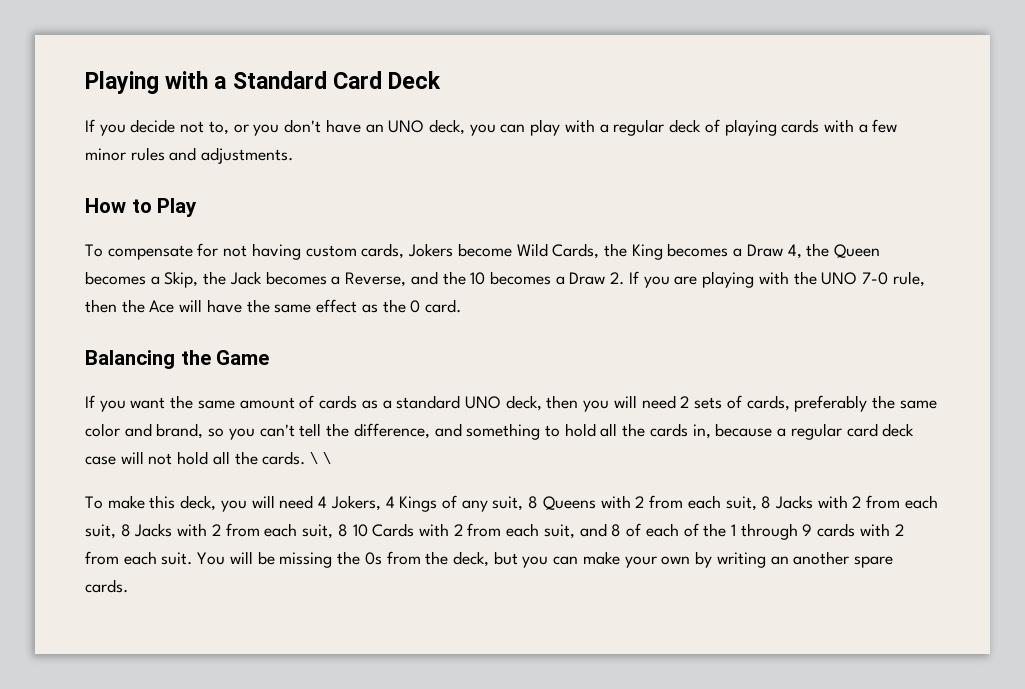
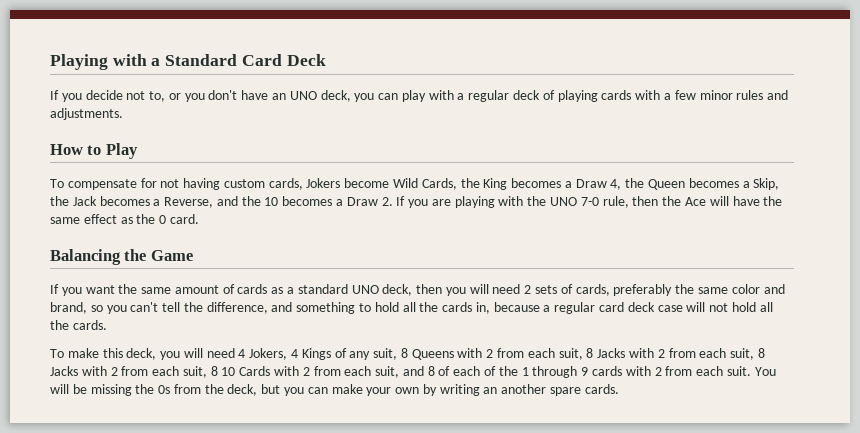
- \ \

